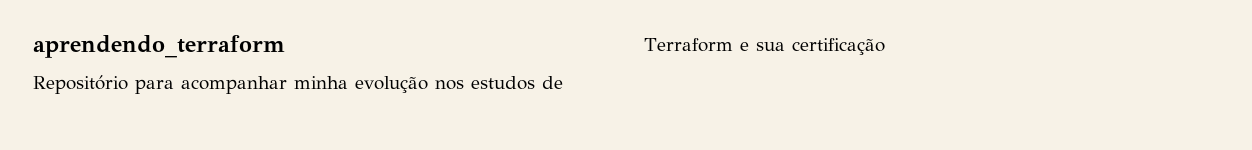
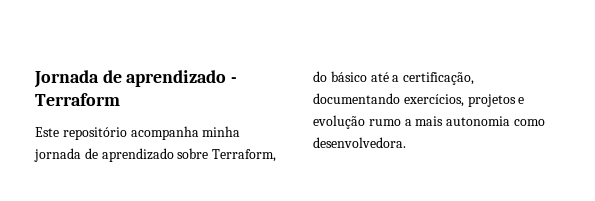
- aprendendo_terraform
- Repositório para acompanhar minha evolução nos estudos de Terraform e sua certificação
+ Jornada de aprendizado - Terraform
+ Este repositório acompanha minha jornada de aprendizado sobre Terraform, do básico até a certificação, documentando exercícios, projetos e evolução rumo a mais autonomia como desenvolvedora.

